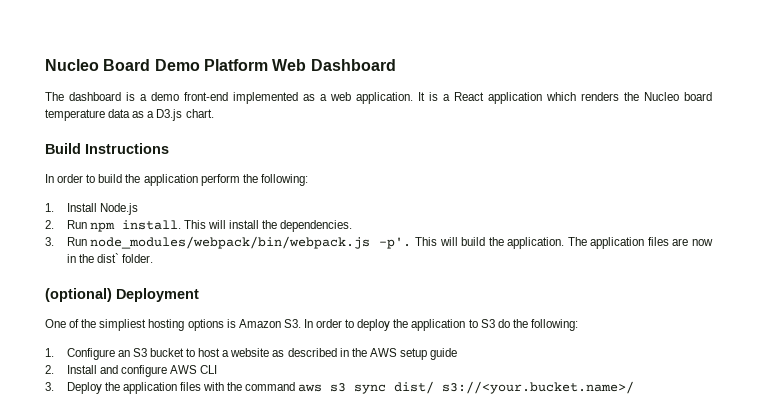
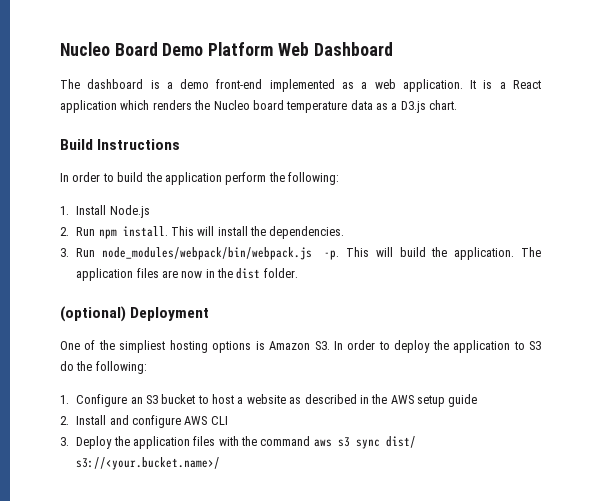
- 3. Run node_modules/webpack/bin/webpack.js -p'.
+ 3. Run node_modules/webpack/bin/webpack.js -p.
- The application files are now in the dist` folder.
+ The application files are now in the dist folder.

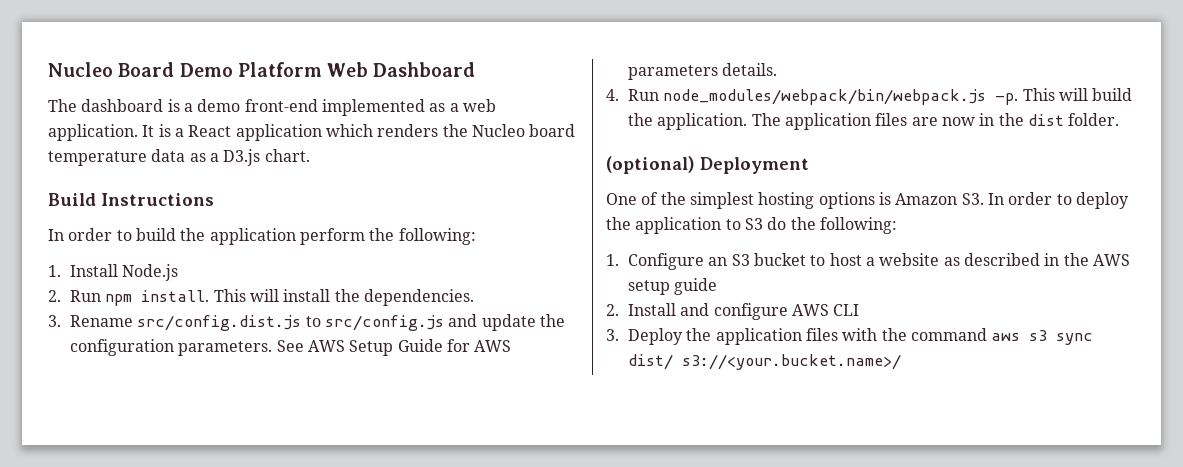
- 3. Run node_modules/webpack/bin/webpack.js -p.
+ 3. Rename src/config.dist.js to src/config.js and update the configuration parameters. See AWS Setup Guide for AWS parameters details.
+ 4. Run node_modules/webpack/bin/webpack.js -p.
- One of the simpliest hosting options is Amazon S3. In order to deploy the application to S3 do the following:
+ One of the simplest hosting options is Amazon S3. In order to deploy the application to S3 do the following:

